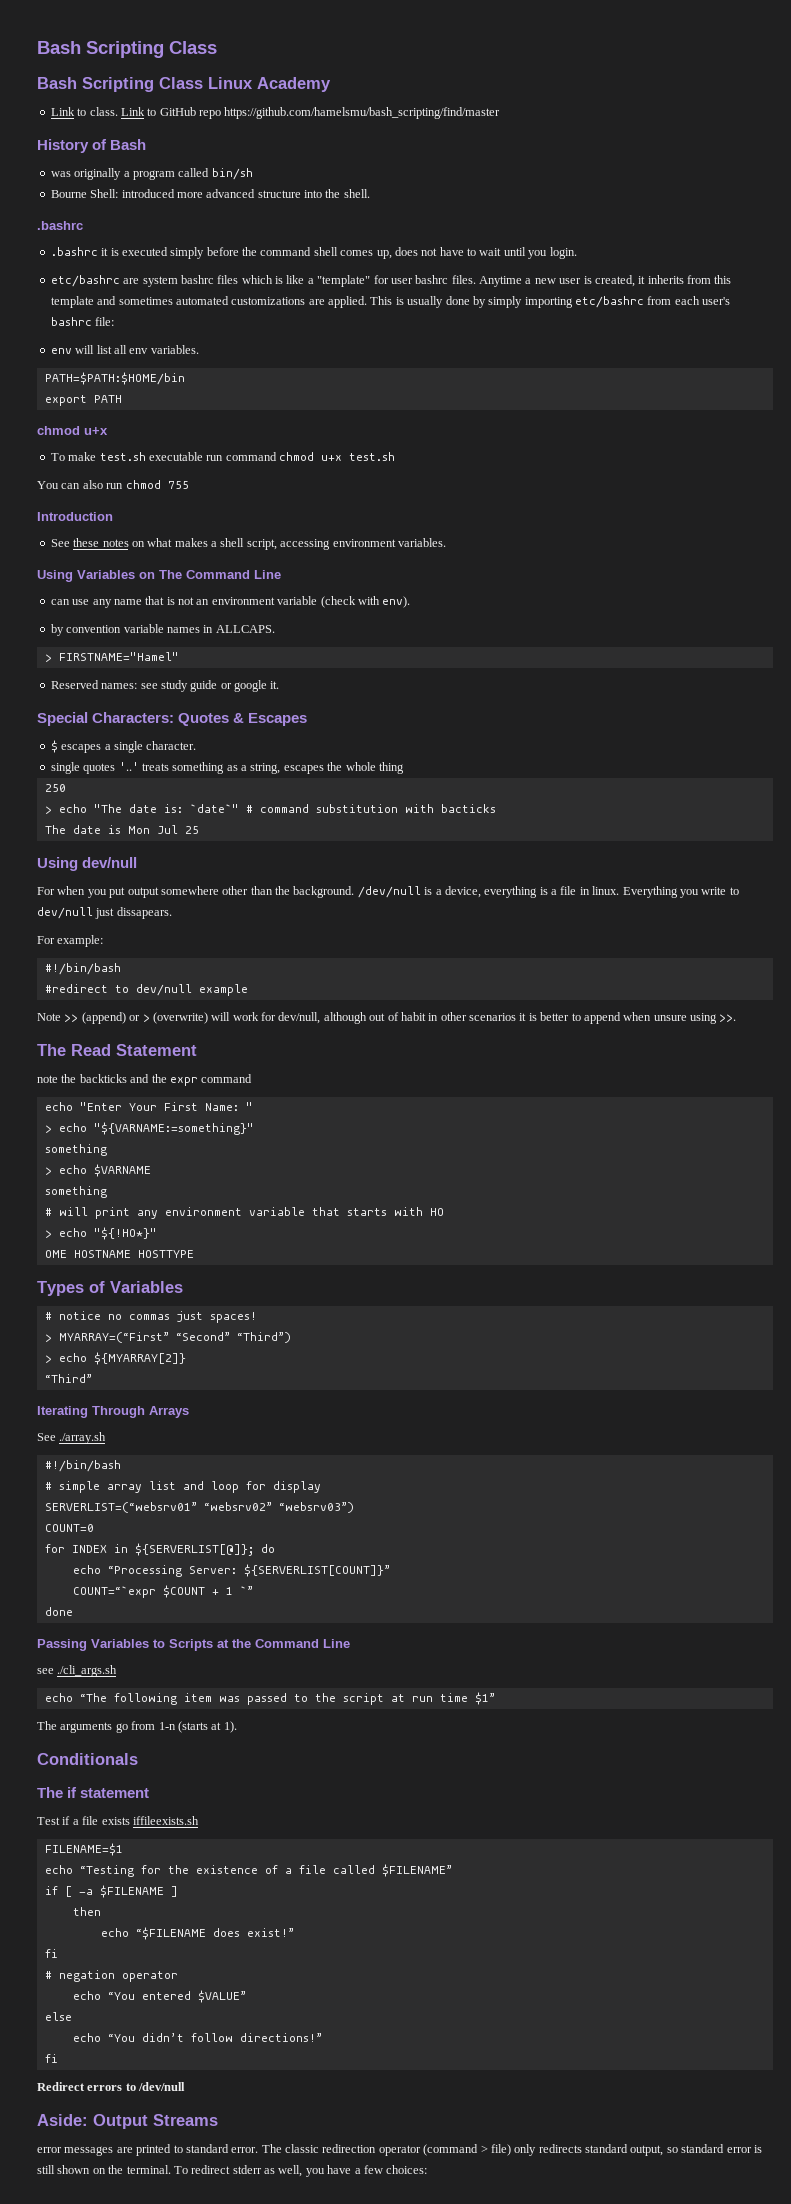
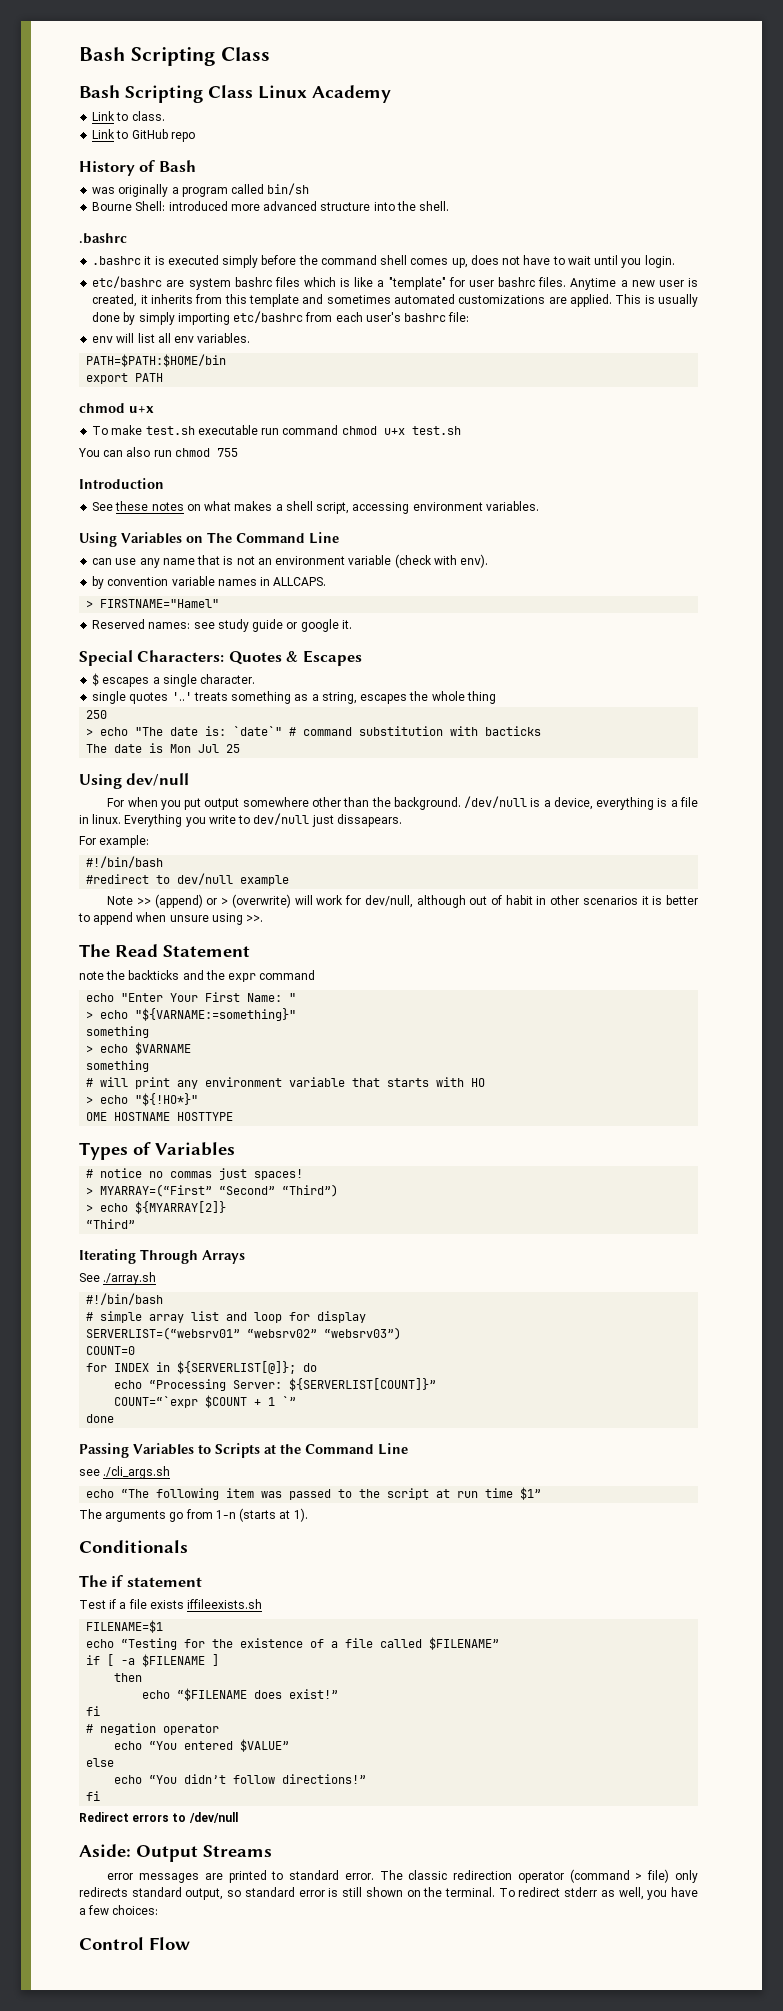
- Link to class. Link to GitHub repo https://github.com/hamelsmu/bash_scripting/find/master
+ Link to class.
+ Link to GitHub repo
+ Control Flow

